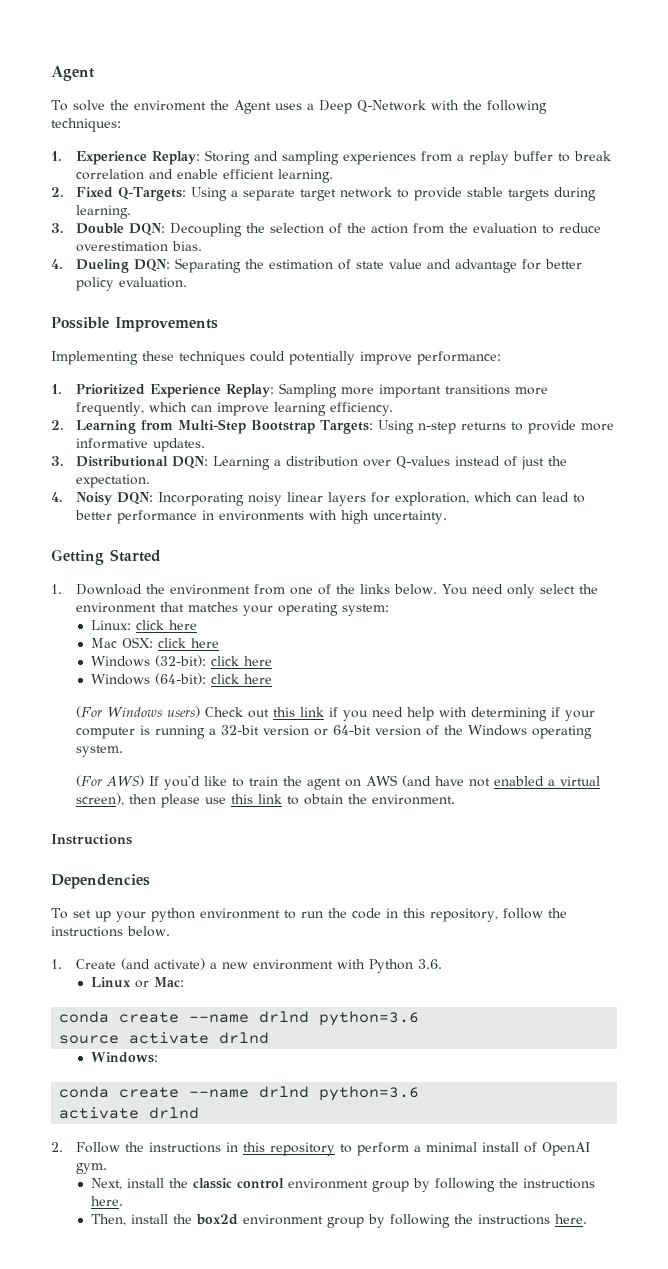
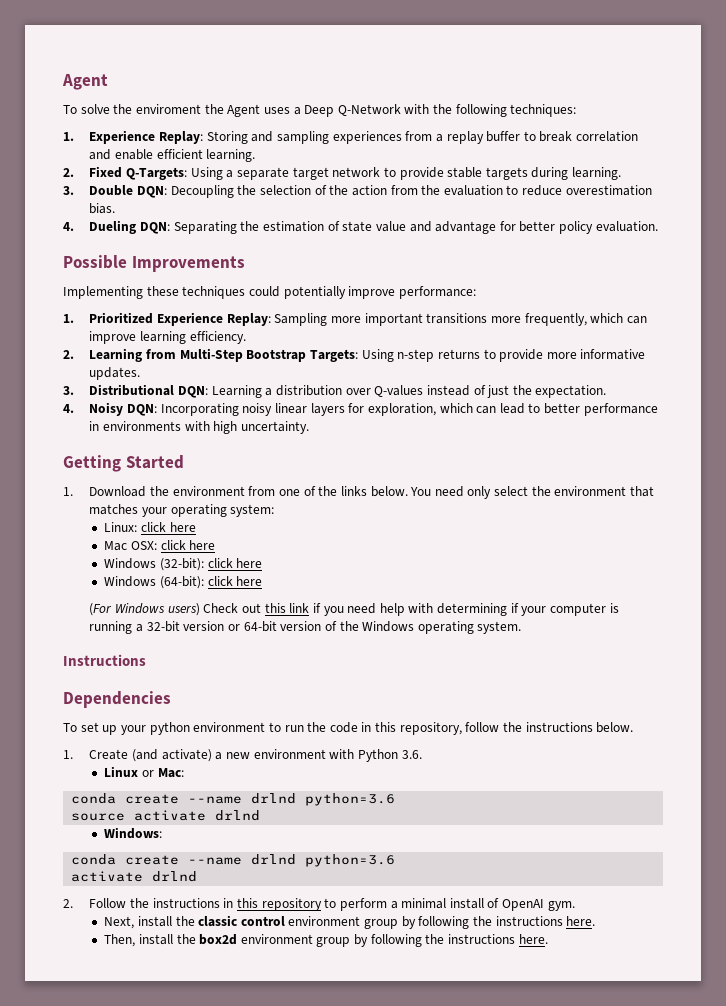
- (For AWS) If you'd like to train the agent on AWS (and have not enabled a virtual screen), then please use this link to obtain the environment.

